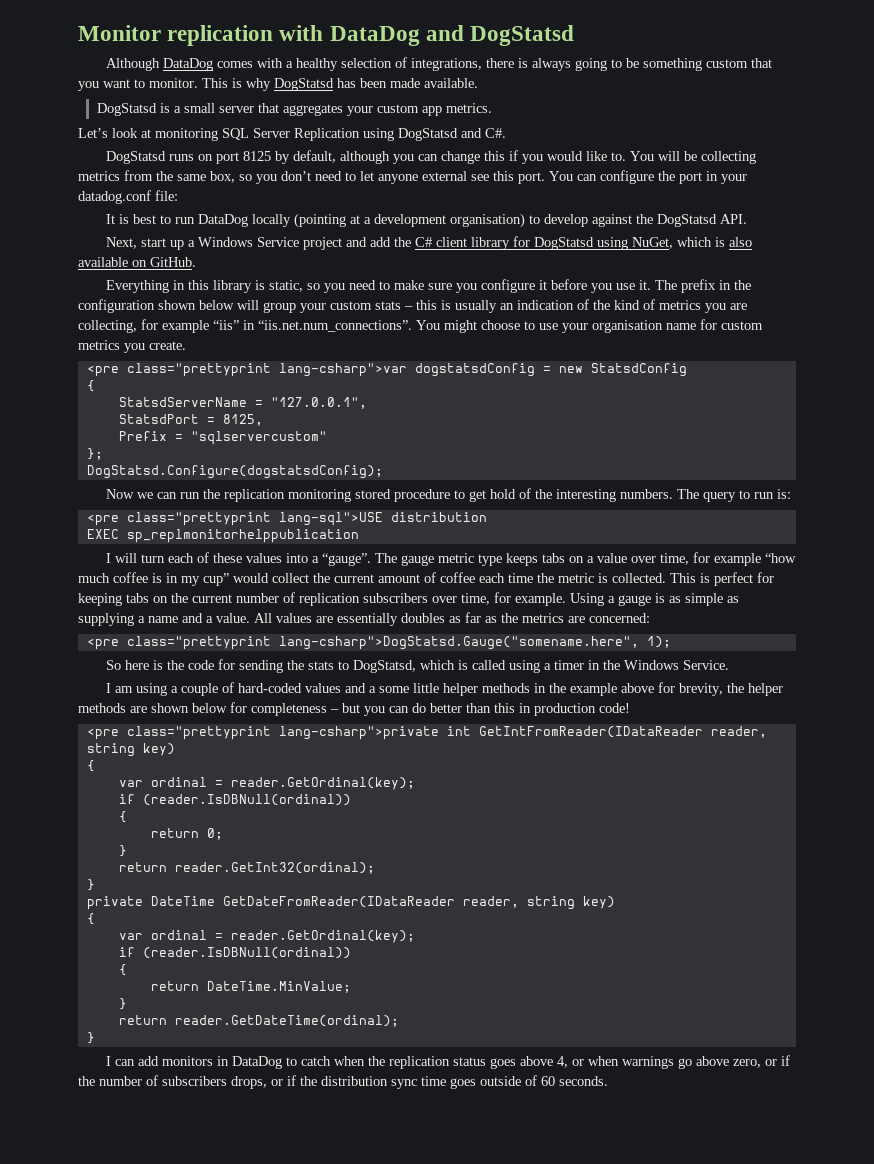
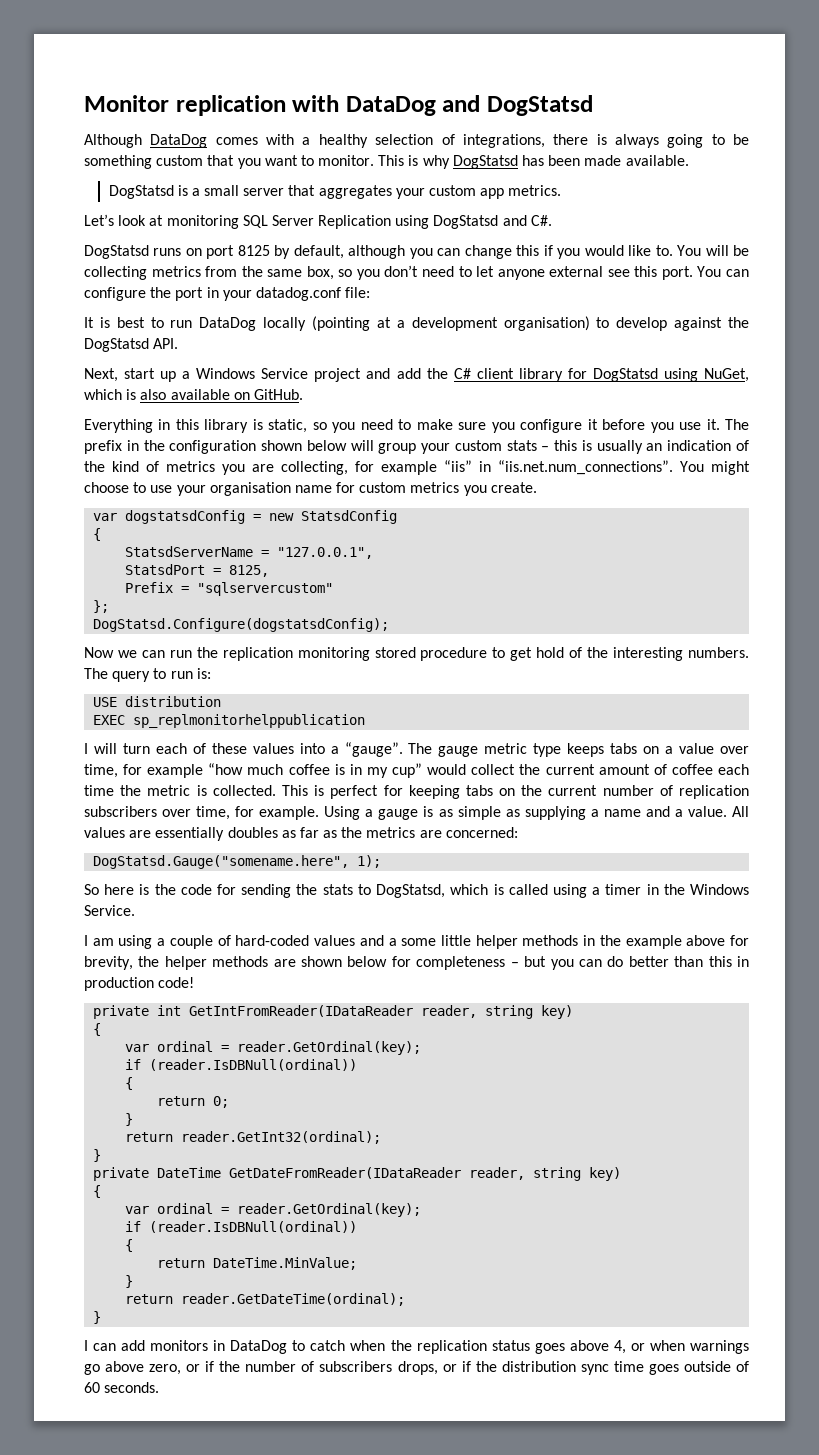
- <pre class="prettyprint lang-csharp">var dogstatsdConfig = new StatsdConfig
+ var dogstatsdConfig = new StatsdConfig
- <pre class="prettyprint lang-sql">USE distribution
+ USE distribution
- <pre class="prettyprint lang-csharp">DogStatsd.Gauge("somename.here", 1);
+ DogStatsd.Gauge("somename.here", 1);
- <pre class="prettyprint lang-csharp">private int GetIntFromReader(IDataReader reader, string key)
+ private int GetIntFromReader(IDataReader reader, string key)

